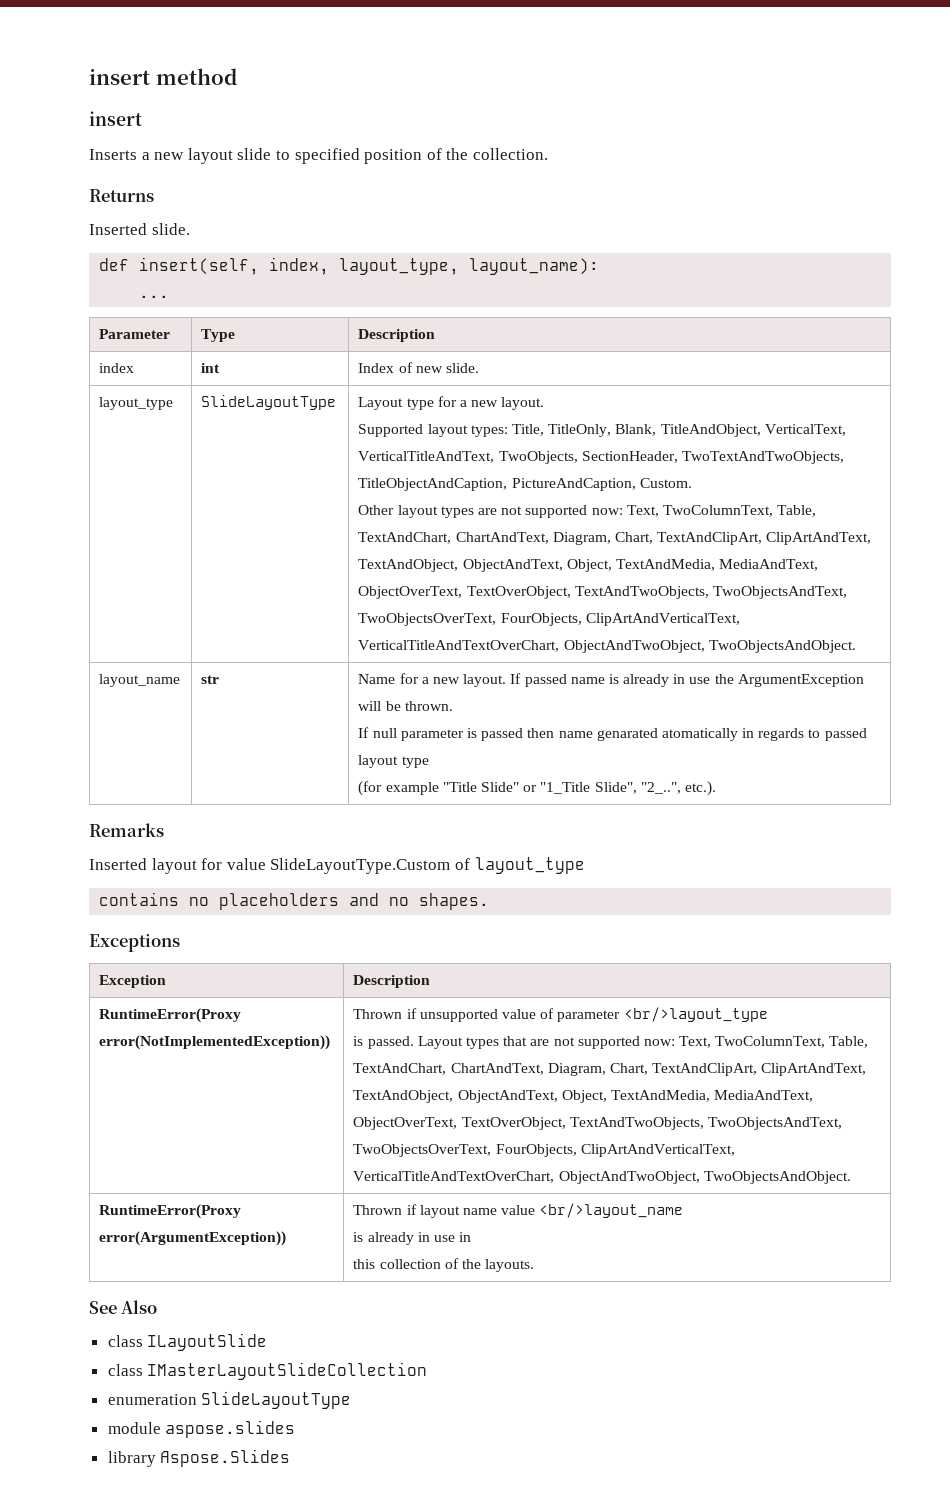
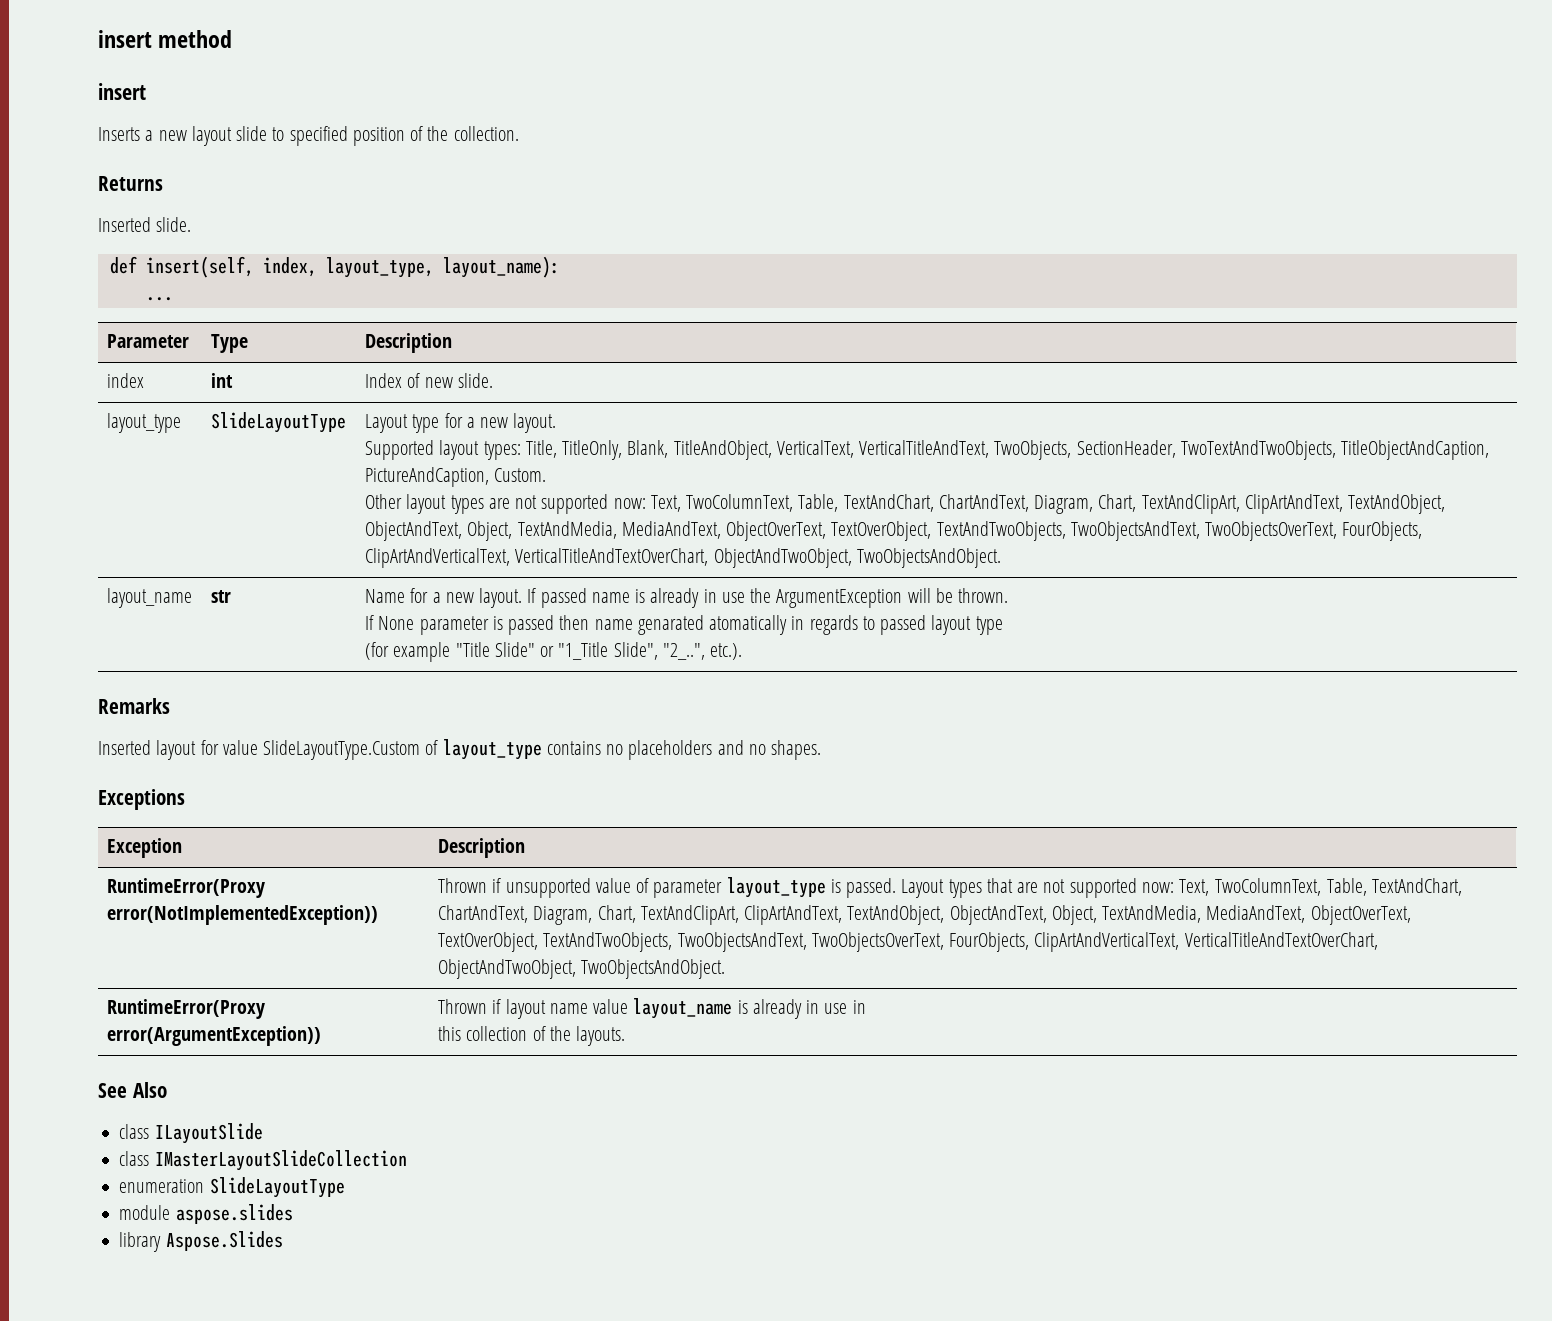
- If null parameter is passed then name genarated atomatically in regards to passed layout type
+ If None parameter is passed then name genarated atomatically in regards to passed layout type
- Inserted layout for value SlideLayoutType.Custom of layout_type
- contains no placeholders and no shapes.
+ Inserted layout for value SlideLayoutType.Custom of layout_type contains no placeholders and no shapes.
- Thrown if unsupported value of parameter <br/>layout_type
- is passed.
+ Thrown if unsupported value of parameter layout_type is passed.
- RuntimeError(Proxy error(ArgumentException)) | Thrown if layout name value <br/>layout_name
- is already in use in
+ RuntimeError(Proxy error(ArgumentException)) | Thrown if layout name value layout_name is already in use in

